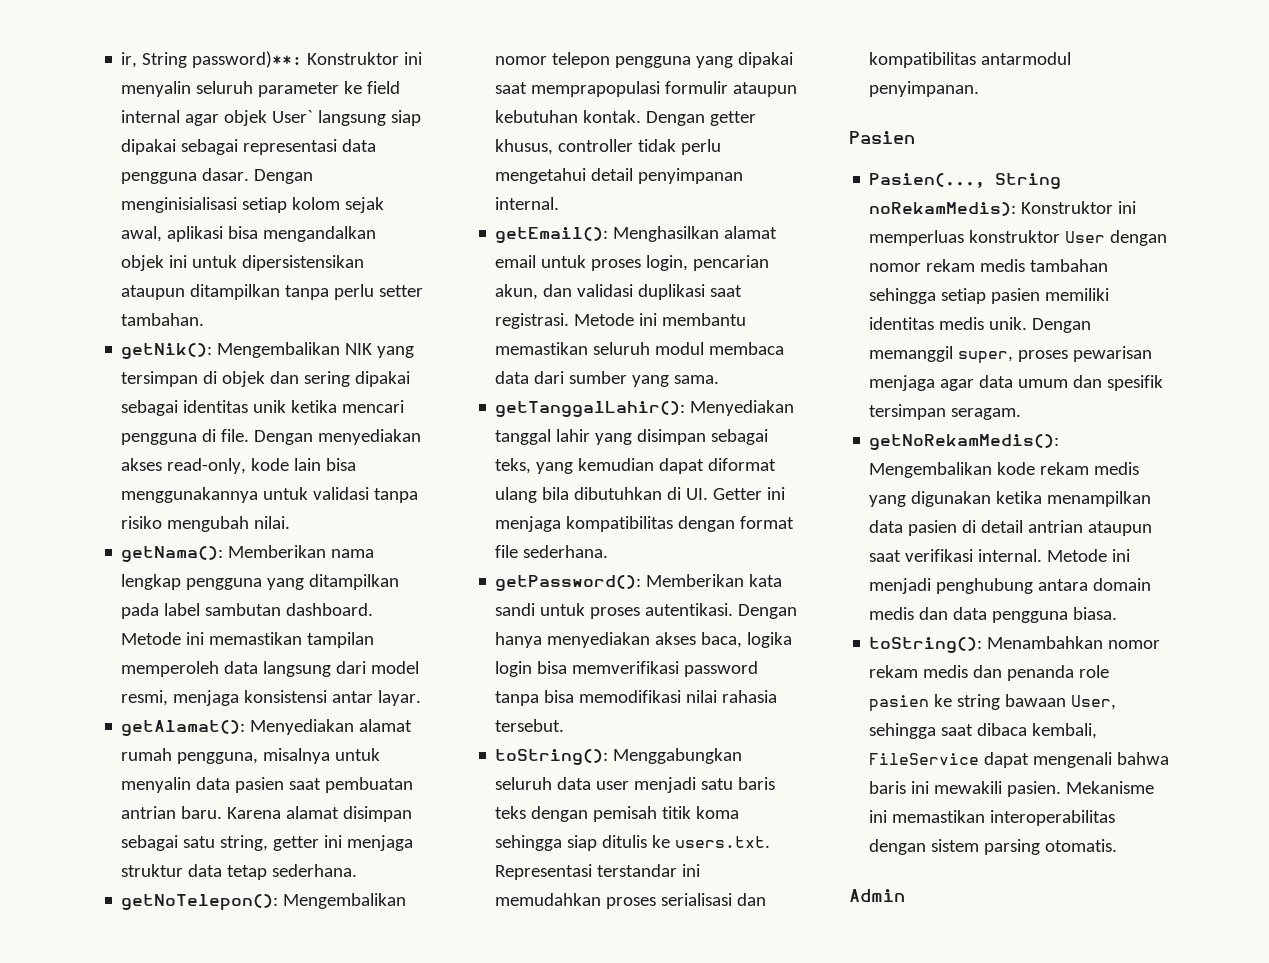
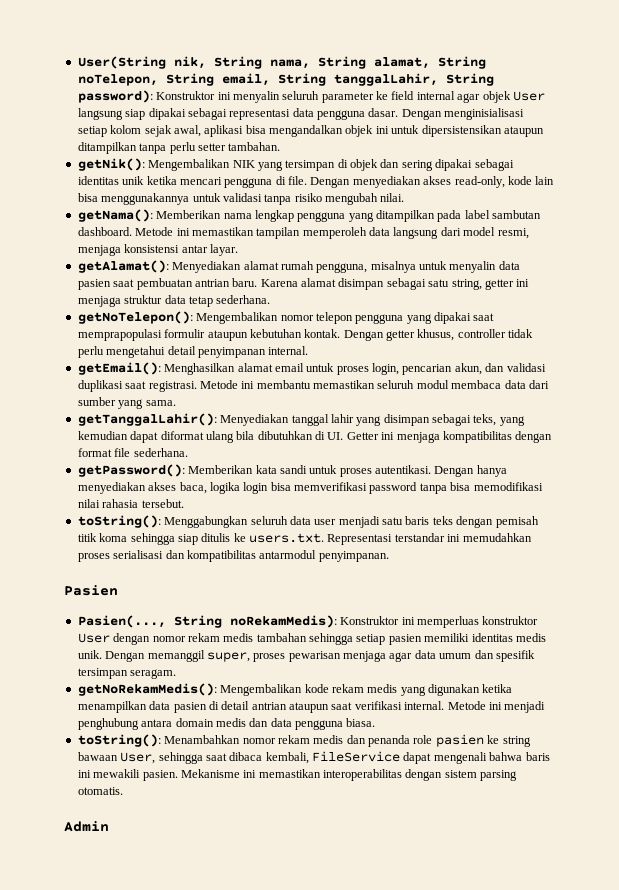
- ir, String password)**: Konstruktor ini menyalin seluruh parameter ke field internal agar objek User` langsung siap dipakai sebagai representasi data pengguna dasar.
+ User(String nik, String nama, String alamat, String noTelepon, String email, String tanggalLahir, String password): Konstruktor ini menyalin seluruh parameter ke field internal agar objek User langsung siap dipakai sebagai representasi data pengguna dasar.

